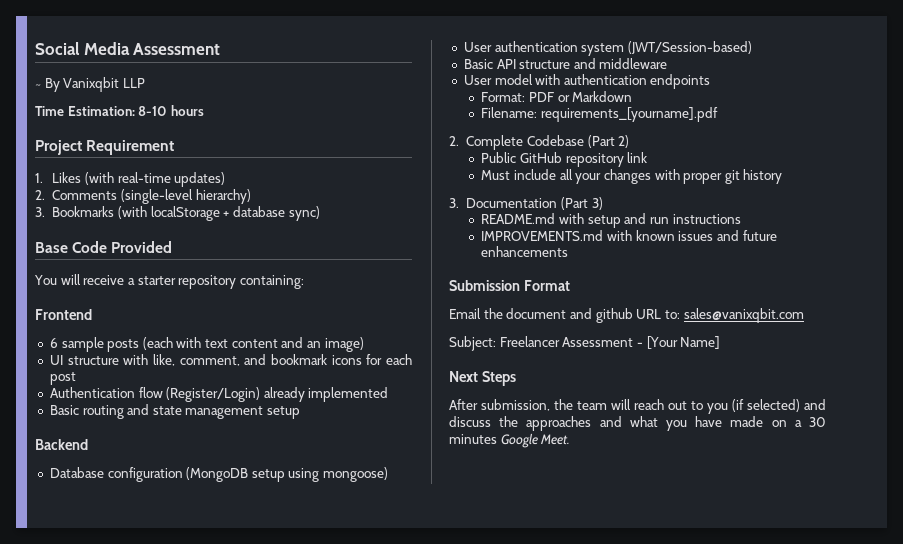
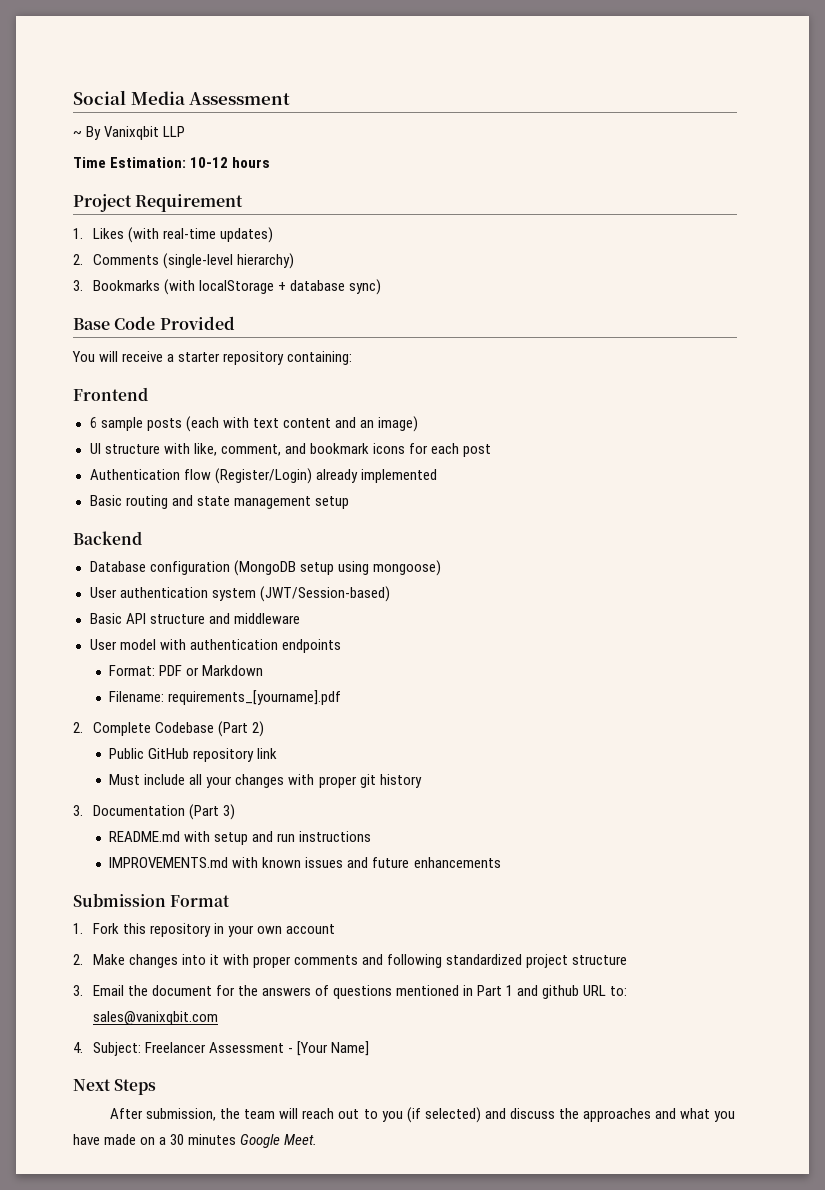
- Time Estimation: 8-10 hours
+ Time Estimation: 10-12 hours
- Email the document and github URL to: sales@vanixqbit.com
+ 1. Fork this repository in your own account
+ 2. Make changes into it with proper comments and following standardized project structure
+ 3. Email the document for the answers of questions mentioned in Part 1 and github URL to: sales@vanixqbit.com
- Subject: Freelancer Assessment - [Your Name]
+ 4. Subject: Freelancer Assessment - [Your Name]

